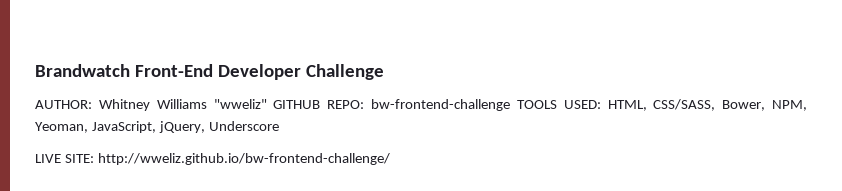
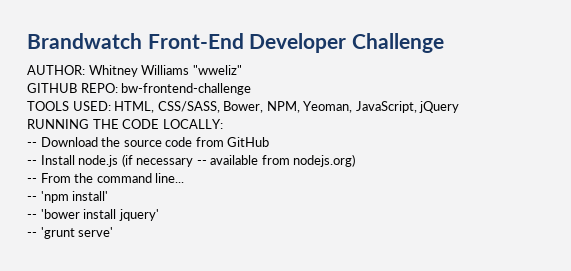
- AUTHOR: Whitney Williams "wweliz" GITHUB REPO: bw-frontend-challenge TOOLS USED: HTML, CSS/SASS, Bower, NPM, Yeoman, JavaScript, jQuery, Underscore
- LIVE SITE: http://wweliz.github.io/bw-frontend-challenge/
+ AUTHOR: Whitney Williams "wweliz"
+ GITHUB REPO: bw-frontend-challenge
+ TOOLS USED: HTML, CSS/SASS, Bower, NPM, Yeoman, JavaScript, jQuery
+ RUNNING THE CODE LOCALLY:
+ -- Download the source code from GitHub
+ -- Install node.js (if necessary -- available from nodejs.org)
+ -- From the command line...
+ -- 'npm install'
+ -- 'bower install jquery'
+ -- 'grunt serve'

